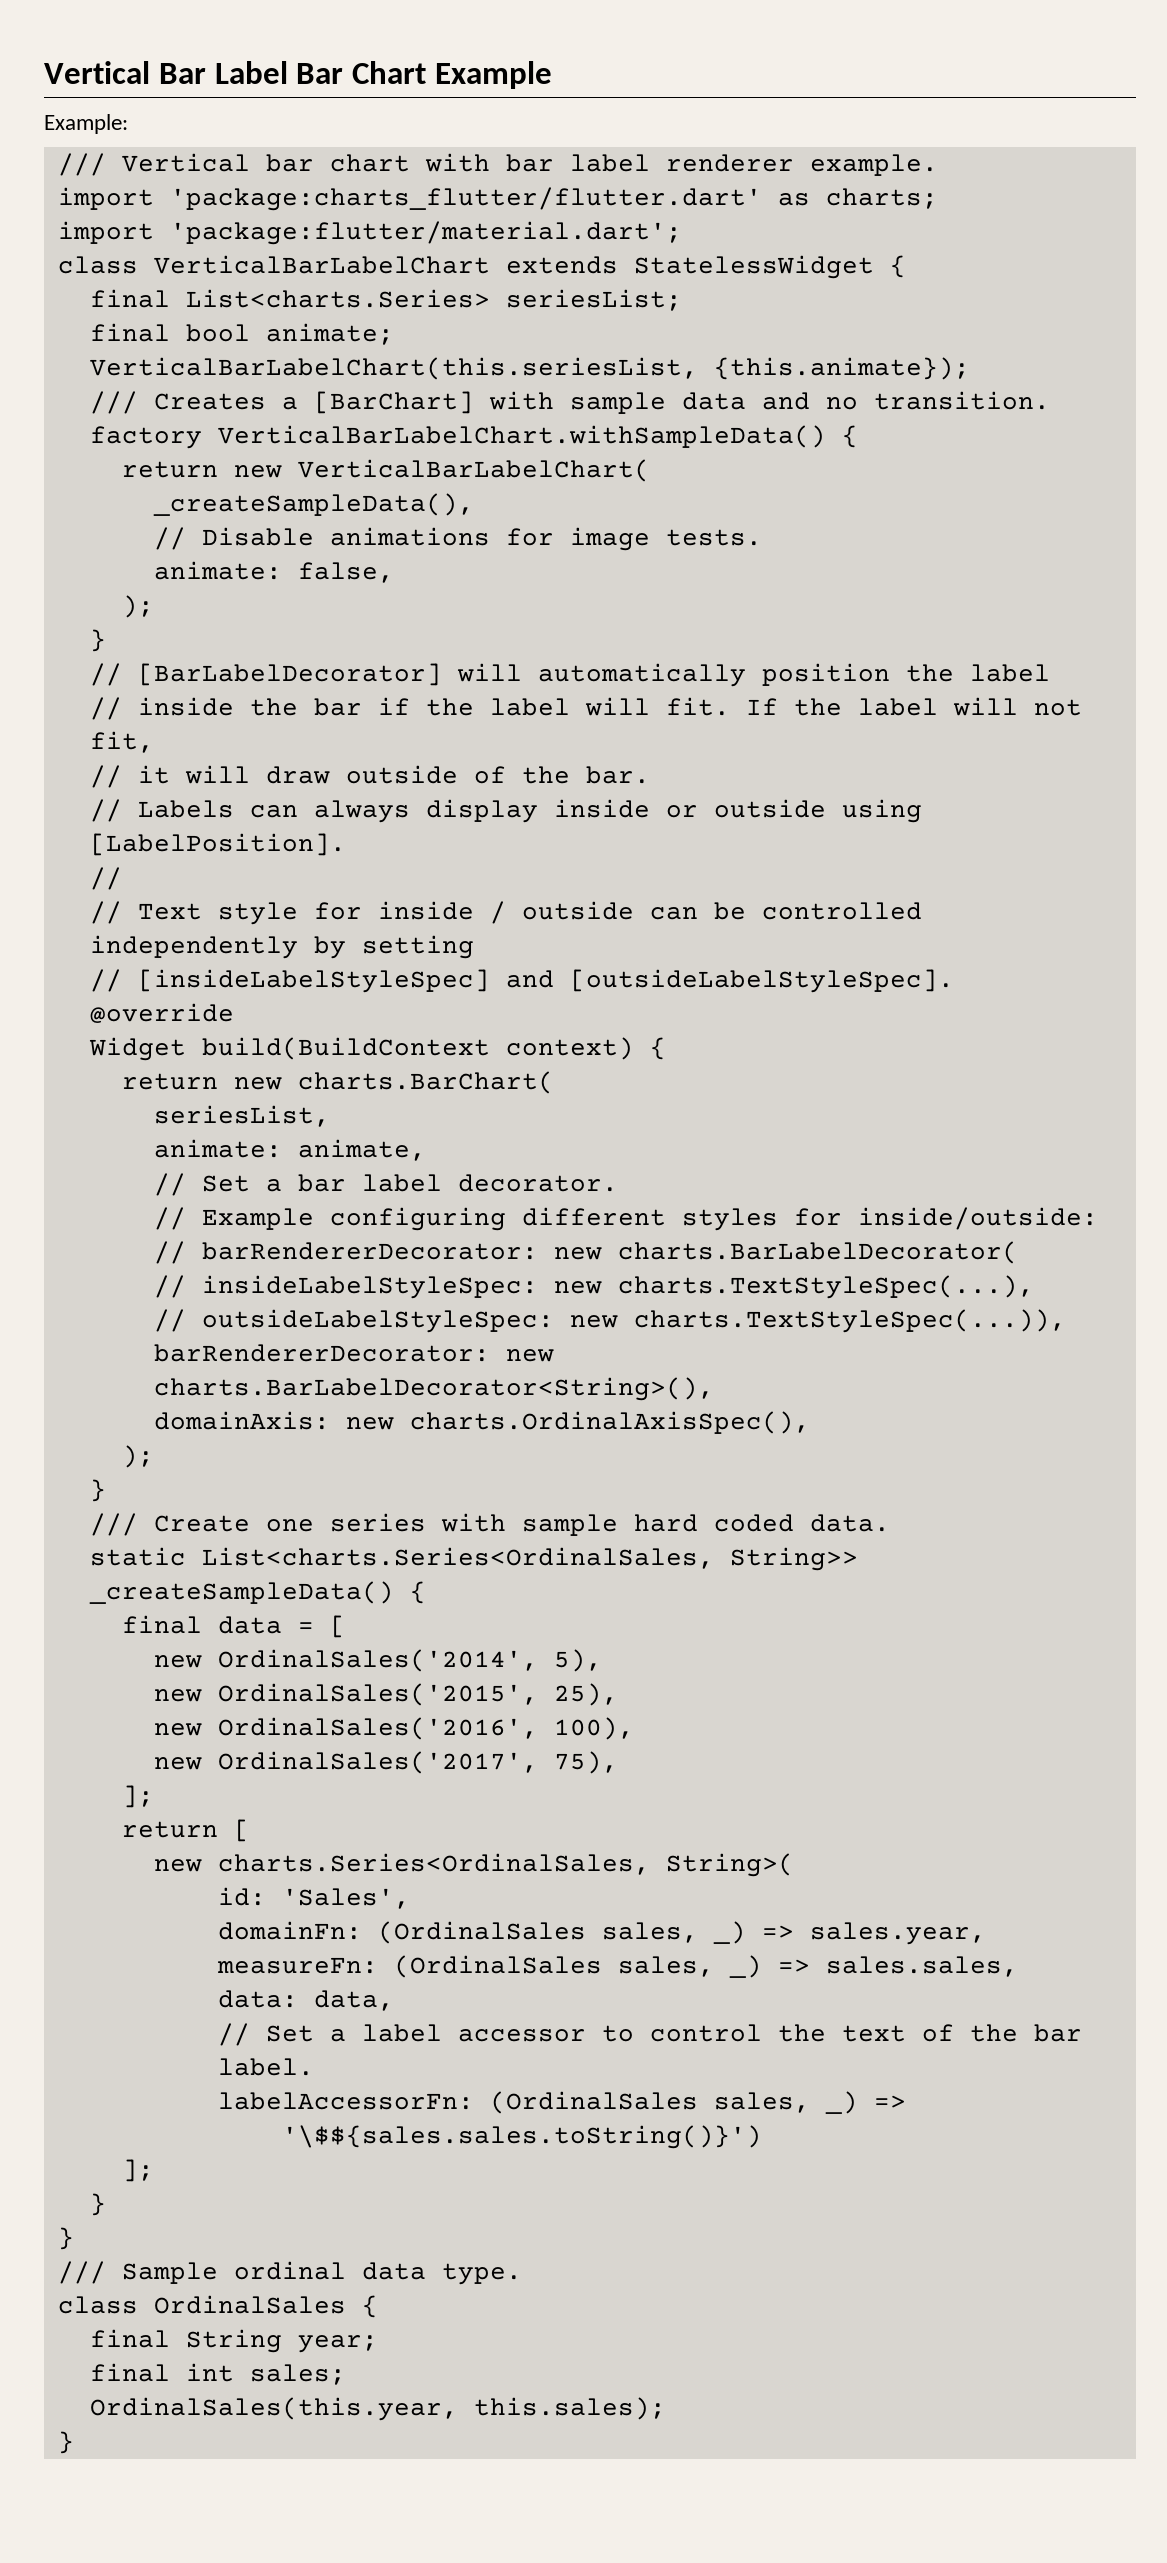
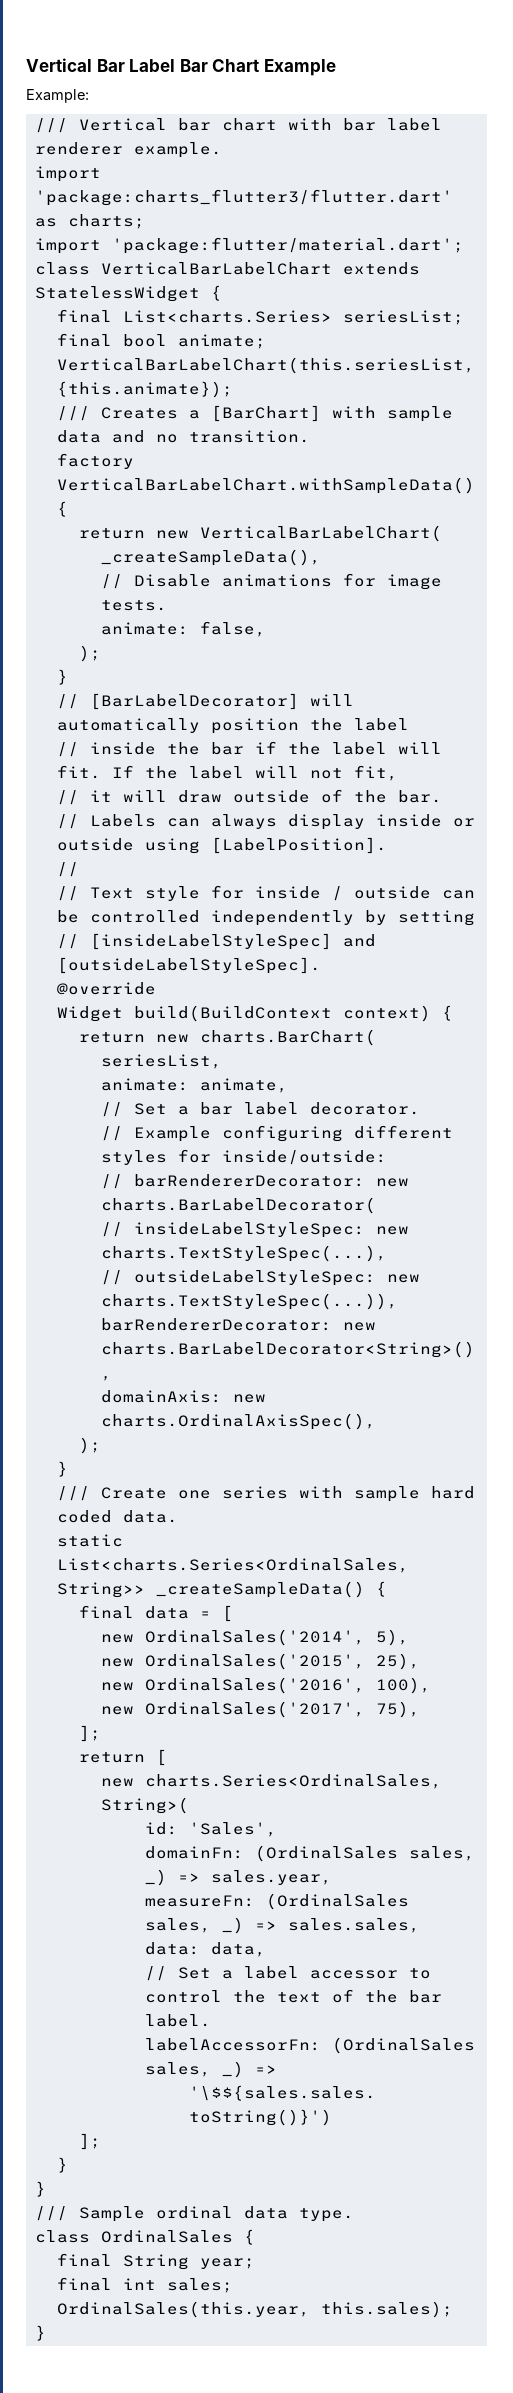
- import 'package:charts_flutter/flutter.dart' as charts;
+ import 'package:charts_flutter3/flutter.dart' as charts;

